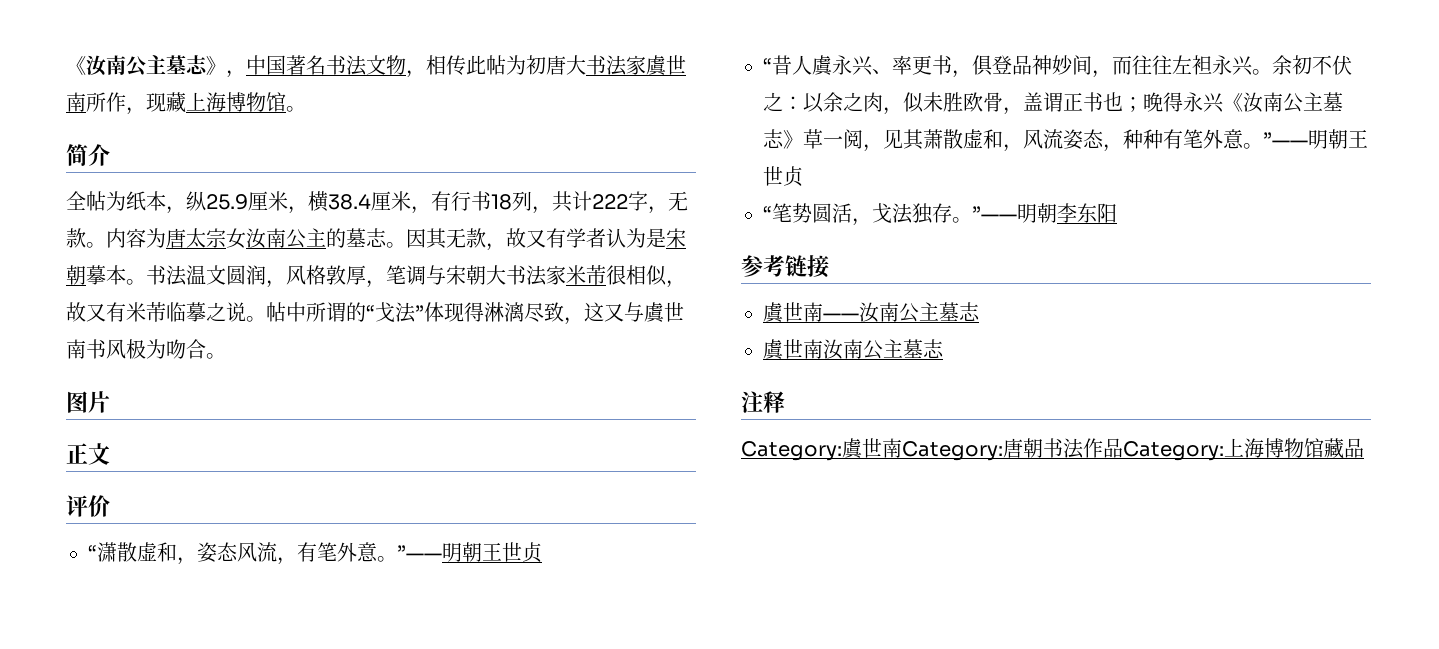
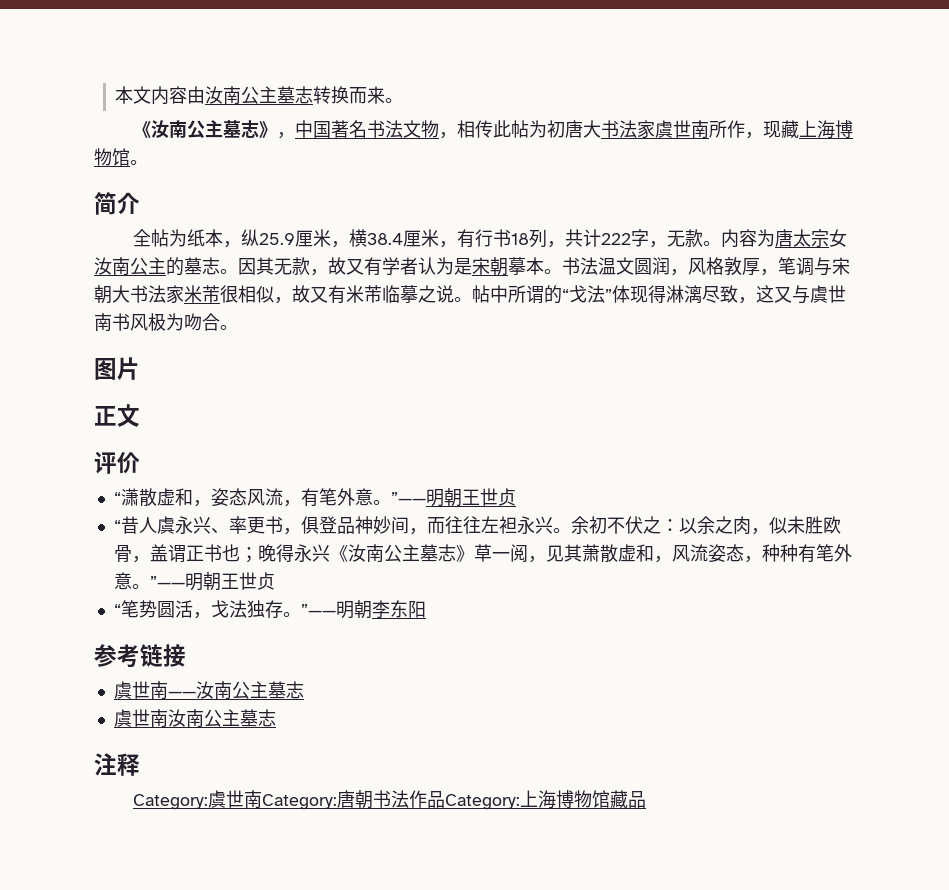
+ 本文内容由汝南公主墓志转换而来。

